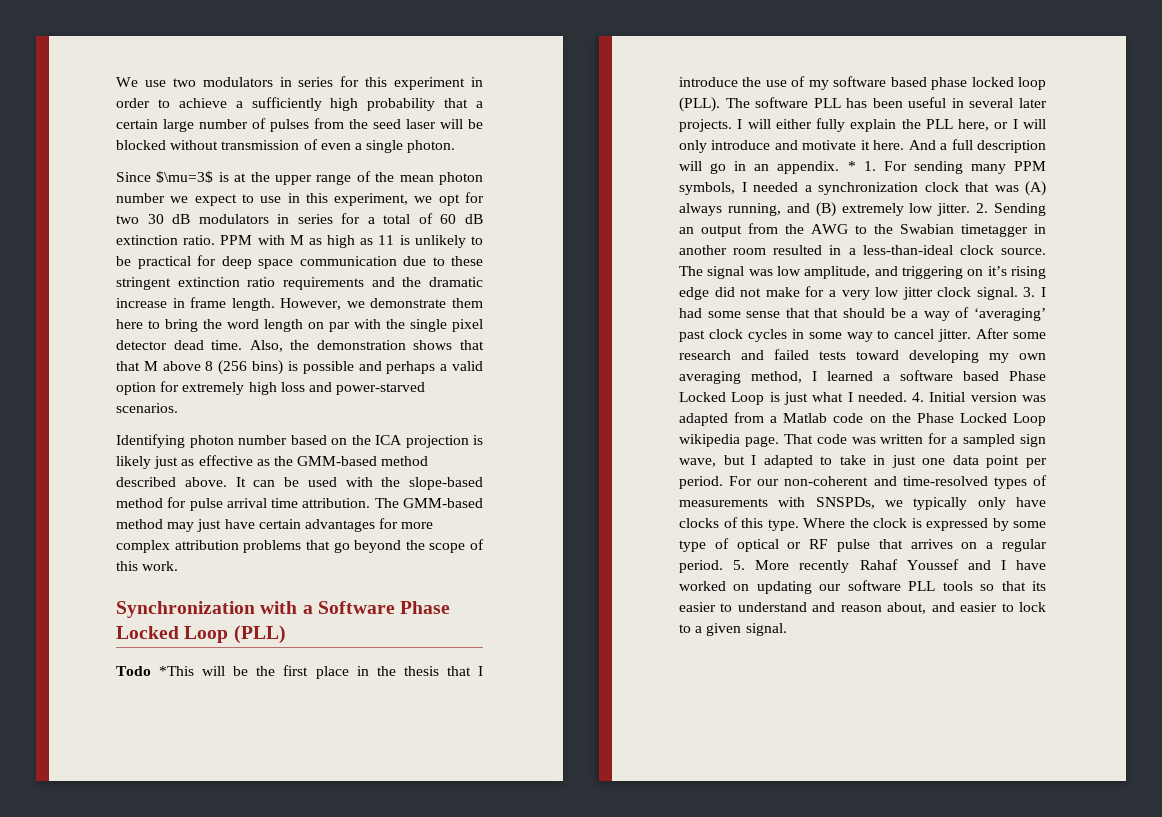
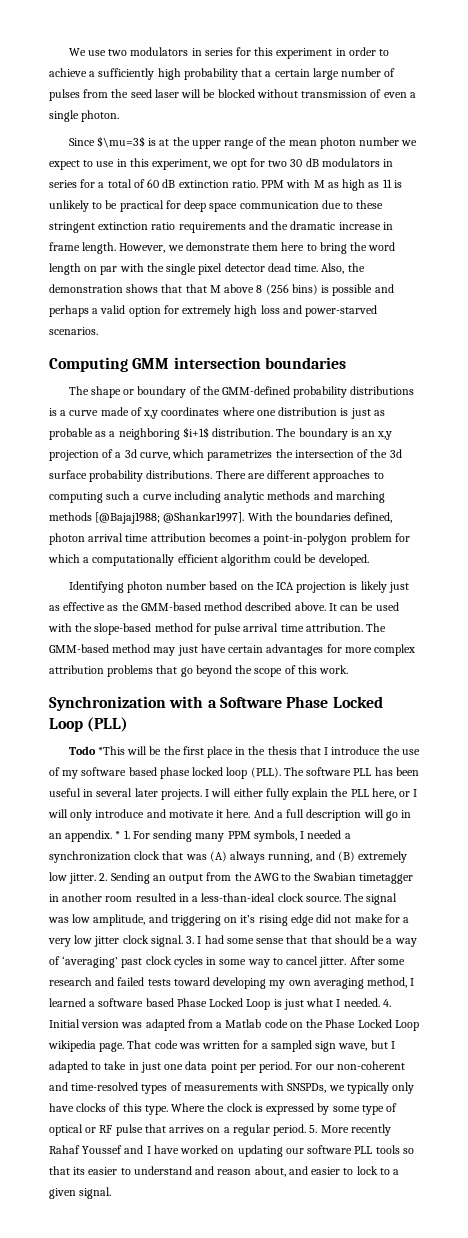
+ Computing GMM intersection boundaries
+ The shape or boundary of the GMM-defined probability distributions is a curve made of x,y coordinates where one distribution is just as probable as a neighboring $i+1$ distribution. The boundary is an x,y projection of a 3d curve, which parametrizes the intersection of the 3d surface probability distributions. There are different approaches to computing such a curve including analytic methods and marching methods [@Bajaj1988; @Shankar1997]. With the boundaries defined, photon arrival time attribution becomes a point-in-polygon problem for which a computationally efficient algorithm could be developed.

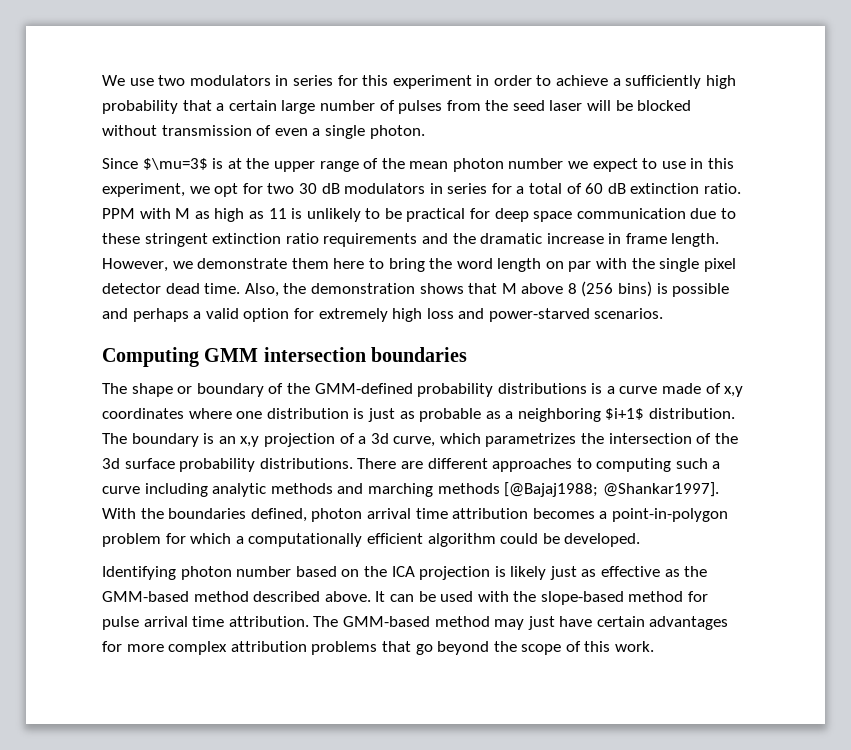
- Also, the demonstration shows that that M above 8 (256 bins) is possible and perhaps a valid option for extremely high loss and power-starved scenarios.
+ Also, the demonstration shows that M above 8 (256 bins) is possible and perhaps a valid option for extremely high loss and power-starved scenarios.
- Synchronization with a Software Phase Locked Loop (PLL)
- Todo *This will be the first place in the thesis that I introduce the use of my software based phase locked loop (PLL). The software PLL has been useful in several later projects. I will either fully explain the PLL here, or I will only introduce and motivate it here. And a full description will go in an appendix. * 1. For sending many PPM symbols, I needed a synchronization clock that was (A) always running, and (B) extremely low jitter. 2. Sending an output from the AWG to the Swabian timetagger in another room resulted in a less-than-ideal clock source. The signal was low amplitude, and triggering on it’s rising edge did not make for a very low jitter clock signal. 3. I had some sense that that should be a way of ‘averaging’ past clock cycles in some way to cancel jitter. After some research and failed tests toward developing my own averaging method, I learned a software based Phase Locked Loop is just what I needed. 4. Initial version was adapted from a Matlab code on the Phase Locked Loop wikipedia page. That code was written for a sampled sign wave, but I adapted to take in just one data point per period. For our non-coherent and time-resolved types of measurements with SNSPDs, we typically only have clocks of this type. Where the clock is expressed by some type of optical or RF pulse that arrives on a regular period. 5. More recently Rahaf Youssef and I have worked on updating our software PLL tools so that its easier to understand and reason about, and easier to lock to a given signal.

